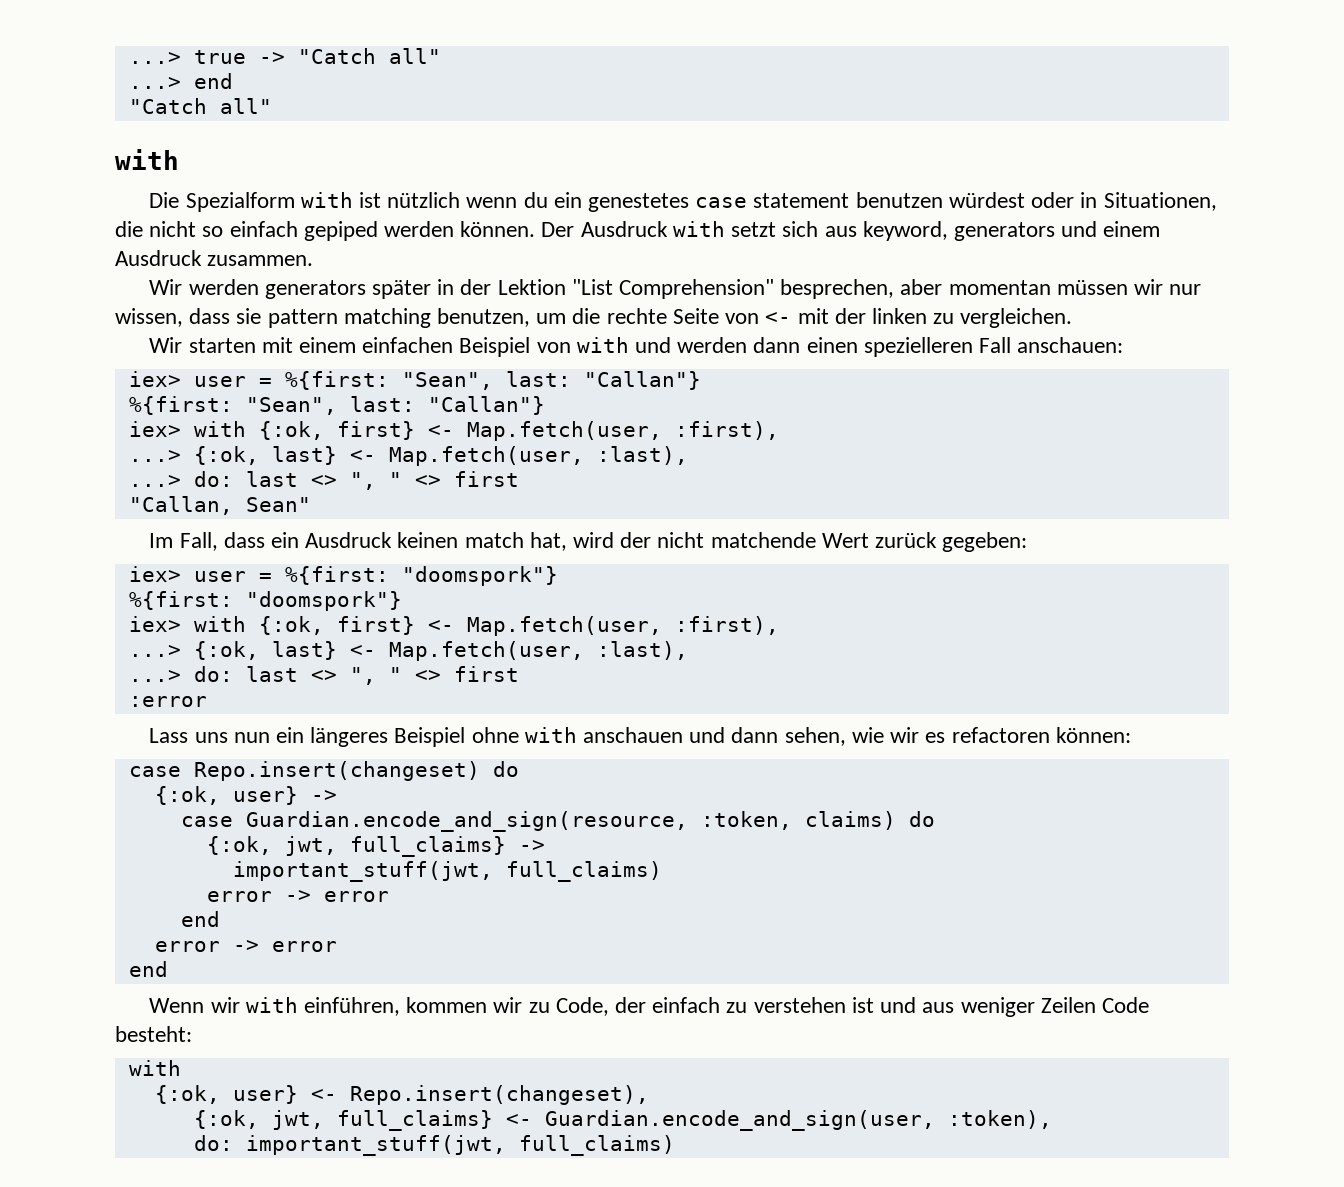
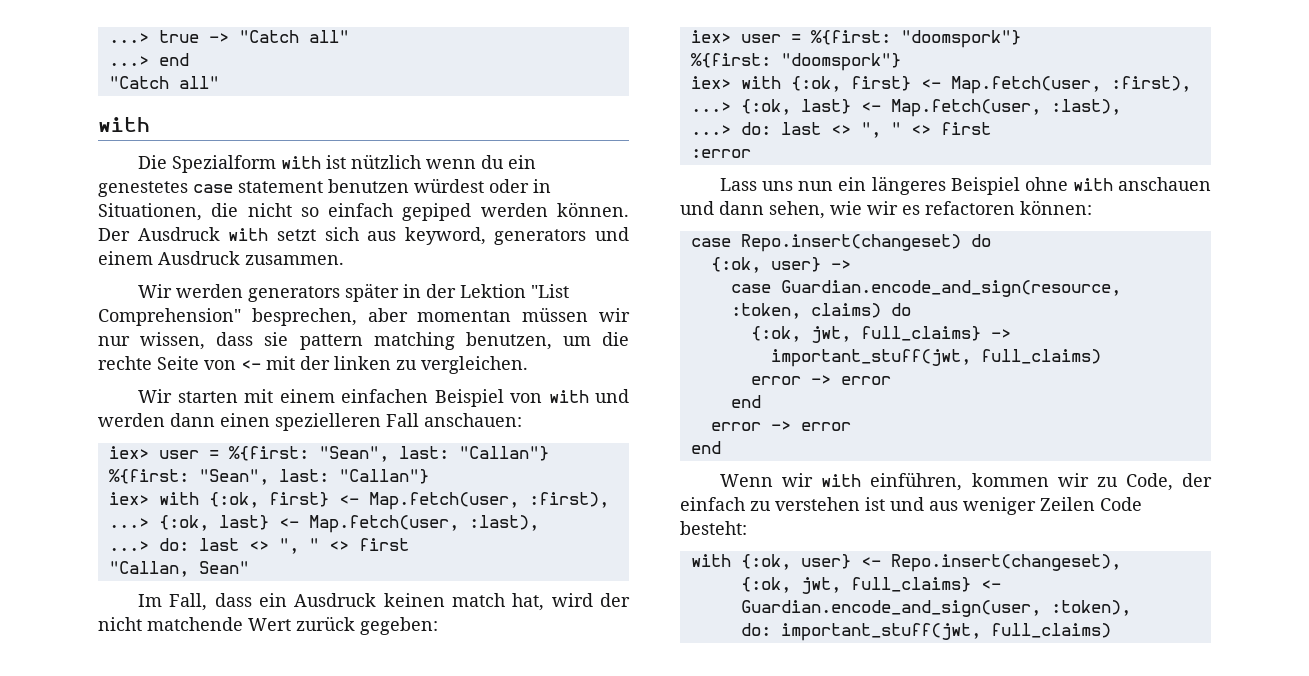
  Wenn wir with einführen, kommen wir zu Code, der einfach zu verstehen ist und aus weniger Zeilen Code besteht:
- with
- {:ok, user} <- Repo.insert(changeset),
+ with {:ok, user} <- Repo.insert(changeset),

